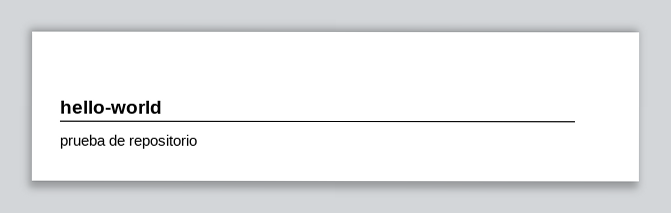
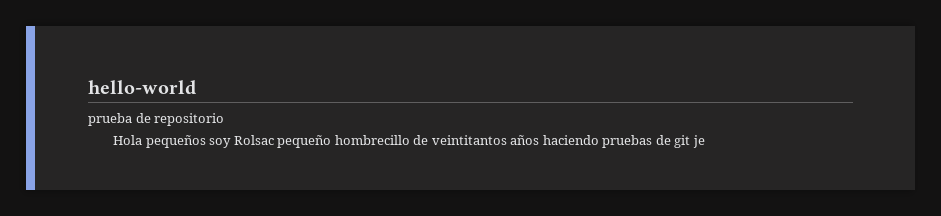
+ Hola pequeños soy Rolsac pequeño hombrecillo de veintitantos años haciendo pruebas de git je

